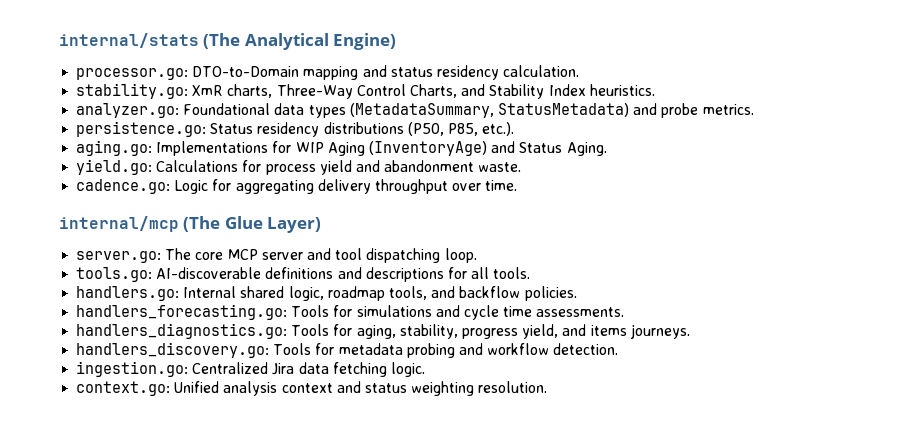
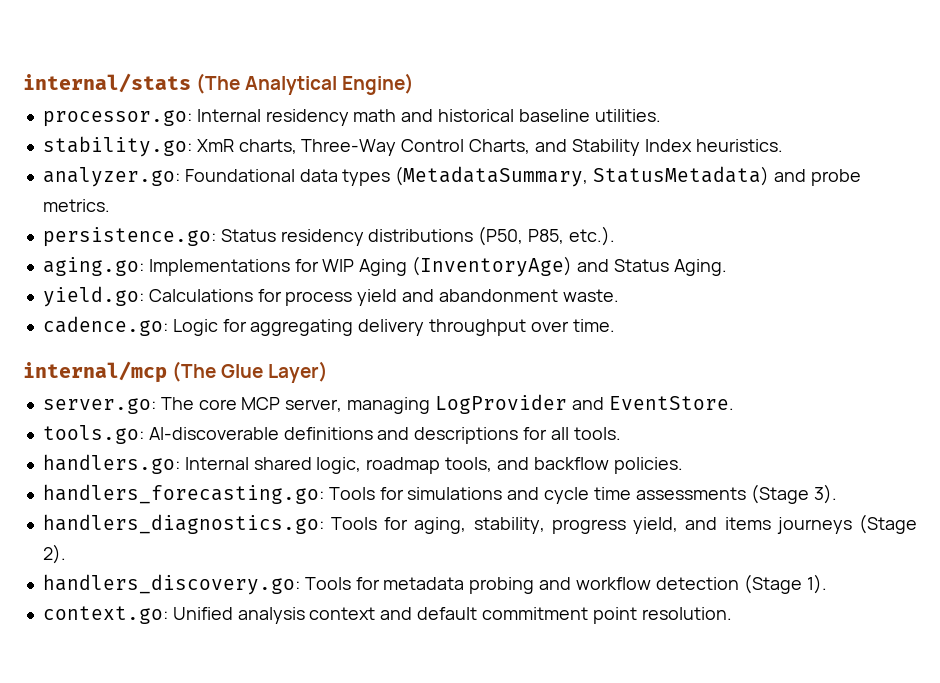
- processor.go: DTO-to-Domain mapping and status residency calculation.
+ processor.go: Internal residency math and historical baseline utilities.
- server.go: The core MCP server and tool dispatching loop.
+ server.go: The core MCP server, managing LogProvider and EventStore.
- handlers_forecasting.go: Tools for simulations and cycle time assessments.
+ handlers_forecasting.go: Tools for simulations and cycle time assessments (Stage 3).
- handlers_diagnostics.go: Tools for aging, stability, progress yield, and items journeys.
+ handlers_diagnostics.go: Tools for aging, stability, progress yield, and items journeys (Stage 2).
- handlers_discovery.go: Tools for metadata probing and workflow detection.
- ingestion.go: Centralized Jira data fetching logic.
+ handlers_discovery.go: Tools for metadata probing and workflow detection (Stage 1).
- context.go: Unified analysis context and status weighting resolution.
+ context.go: Unified analysis context and default commitment point resolution.

